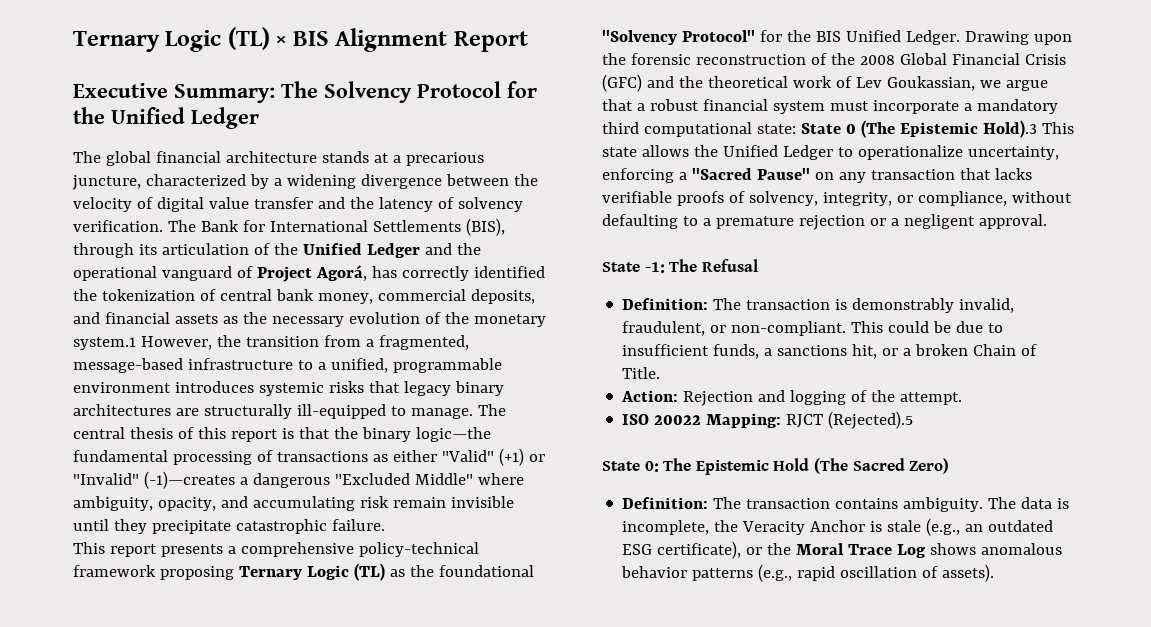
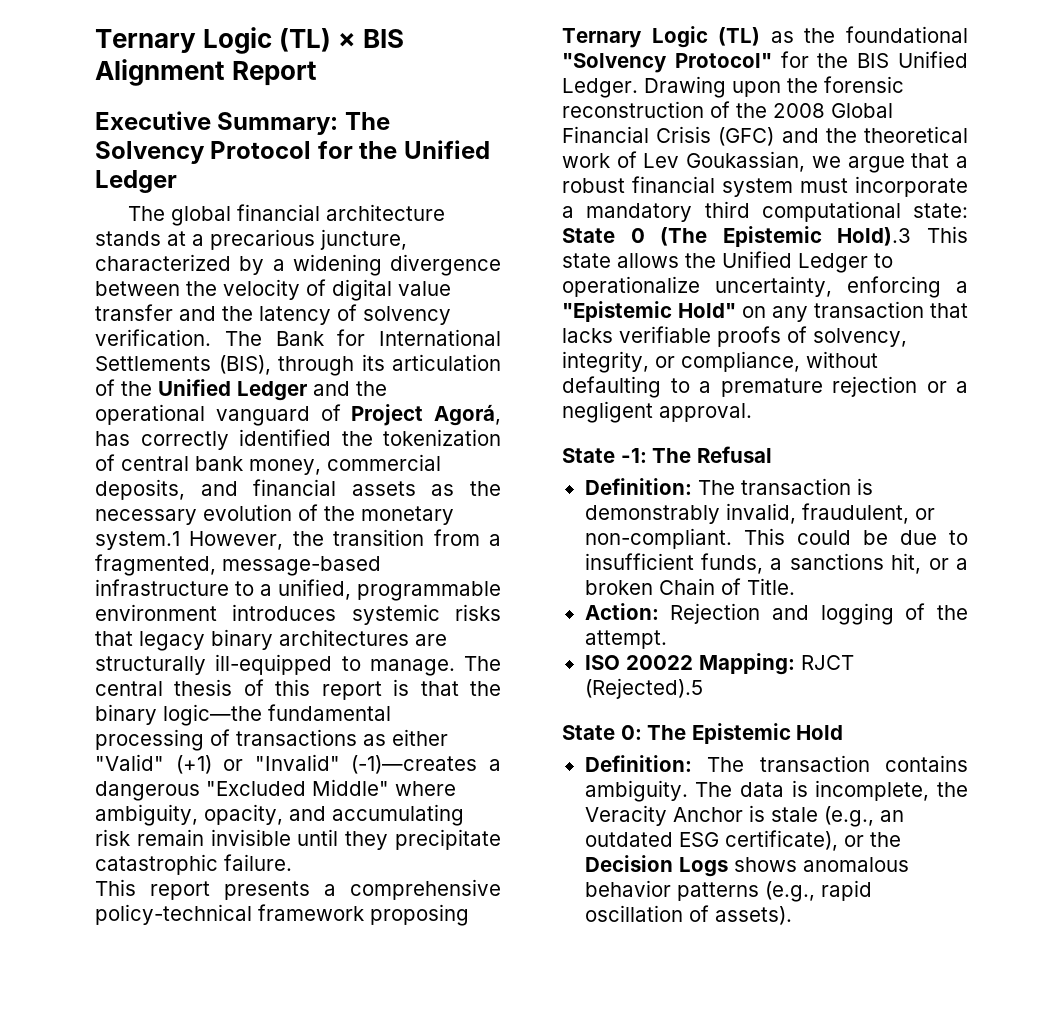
- State 0 (The Epistemic Hold).3 This state allows the Unified Ledger to operationalize uncertainty, enforcing a "Sacred Pause" on any transaction that lacks verifiable proofs of solvency, integrity, or compliance, without defaulting to a premature rejection or a negligent approval.
+ State 0 (The Epistemic Hold).3 This state allows the Unified Ledger to operationalize uncertainty, enforcing a "Epistemic Hold" on any transaction that lacks verifiable proofs of solvency, integrity, or compliance, without defaulting to a premature rejection or a negligent approval.
- State 0: The Epistemic Hold (The Sacred Zero)
+ State 0: The Epistemic Hold
- The data is incomplete, the Veracity Anchor is stale (e.g., an outdated ESG certificate), or the Moral Trace Log shows anomalous behavior patterns (e.g., rapid oscillation of assets).
+ The data is incomplete, the Veracity Anchor is stale (e.g., an outdated ESG certificate), or the Decision Logs shows anomalous behavior patterns (e.g., rapid oscillation of assets).

